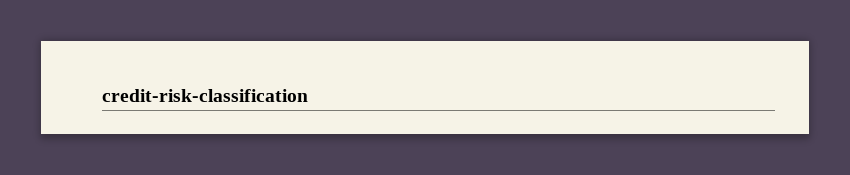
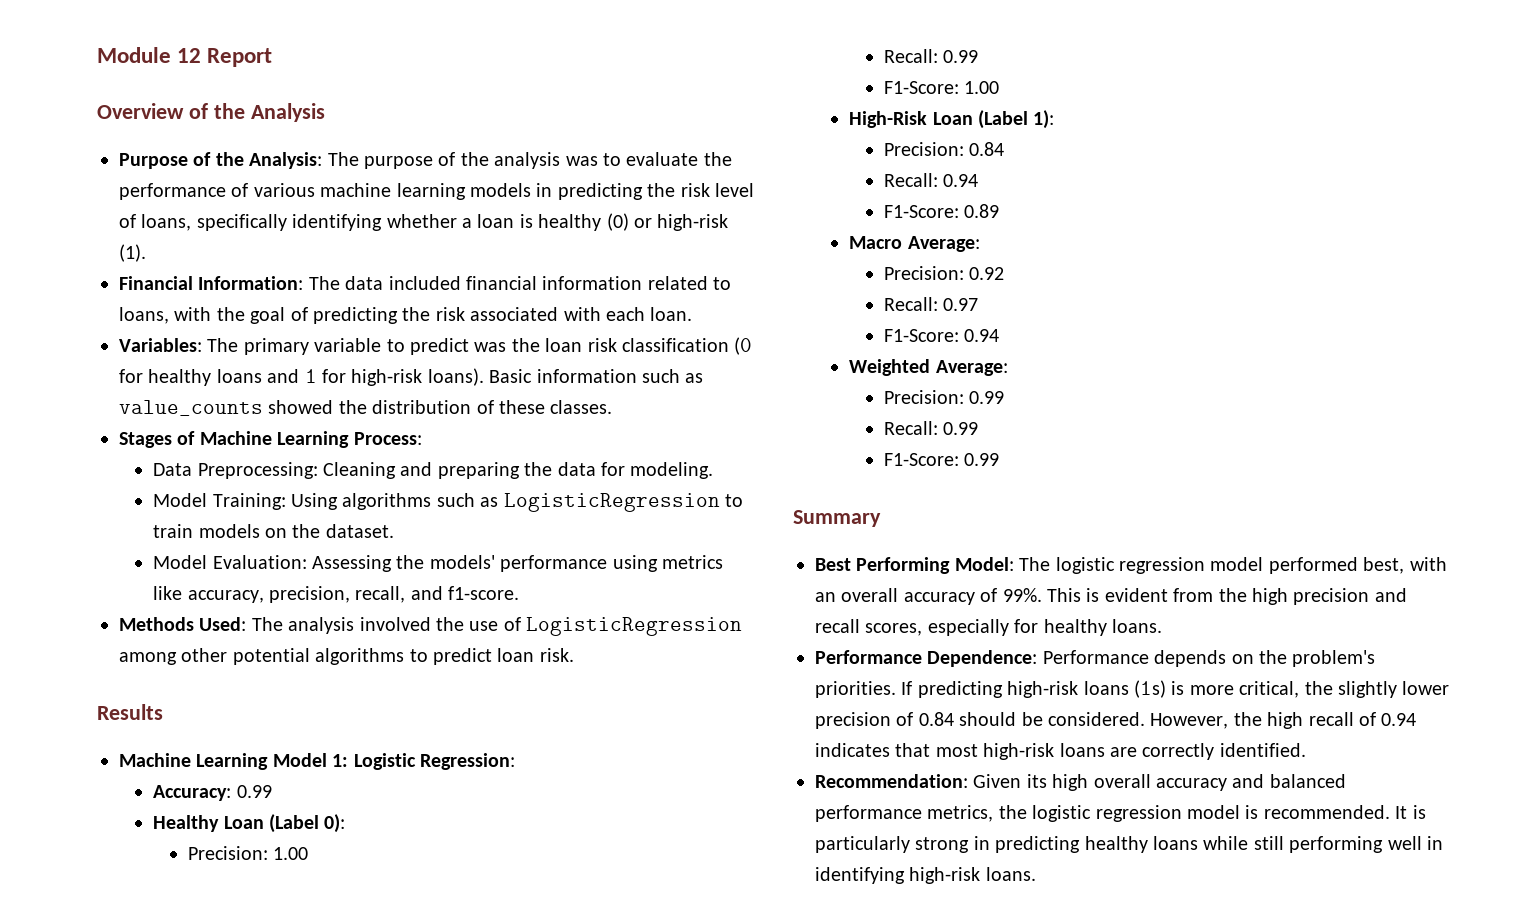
- credit-risk-classification
+ Module 12 Report
+ Overview of the Analysis
+ Purpose of the Analysis: The purpose of the analysis was to evaluate the performance of various machine learning models in predicting the risk level of loans, specifically identifying whether a loan is healthy (0) or high-risk (1).
+ Financial Information: The data included financial information related to loans, with the goal of predicting the risk associated with each loan.
+ Variables: The primary variable to predict was the loan risk classification (0 for healthy loans and 1 for high-risk loans). Basic information such as value_counts showed the distribution of these classes.
+ Stages of Machine Learning Process:
+ Data Preprocessing: Cleaning and preparing the data for modeling.
+ Model Training: Using algorithms such as LogisticRegression to train models on the dataset.
+ Model Evaluation: Assessing the models' performance using metrics like accuracy, precision, recall, and f1-score.
+ Methods Used: The analysis involved the use of LogisticRegression among other potential algorithms to predict loan risk.
+ Results
+ Machine Learning Model 1: Logistic Regression:
+ Accuracy: 0.99
+ Healthy Loan (Label 0):
+ Precision: 1.00
+ Recall: 0.99
+ F1-Score: 1.00
+ High-Risk Loan (Label 1):
+ Precision: 0.84
+ Recall: 0.94
+ F1-Score: 0.89
+ Macro Average:
+ Precision: 0.92
+ Recall: 0.97
+ F1-Score: 0.94
+ Weighted Average:
+ Precision: 0.99
+ Recall: 0.99
+ F1-Score: 0.99
+ Summary
+ Best Performing Model: The logistic regression model performed best, with an overall accuracy of 99%. This is evident from the high precision and recall scores, especially for healthy loans.
+ Performance Dependence: Performance depends on the problem's priorities. If predicting high-risk loans (1s) is more critical, the slightly lower precision of 0.84 should be considered. However, the high recall of 0.94 indicates that most high-risk loans are correctly identified.
+ Recommendation: Given its high overall accuracy and balanced performance metrics, the logistic regression model is recommended. It is particularly strong in predicting healthy loans while still performing well in identifying high-risk loans.

